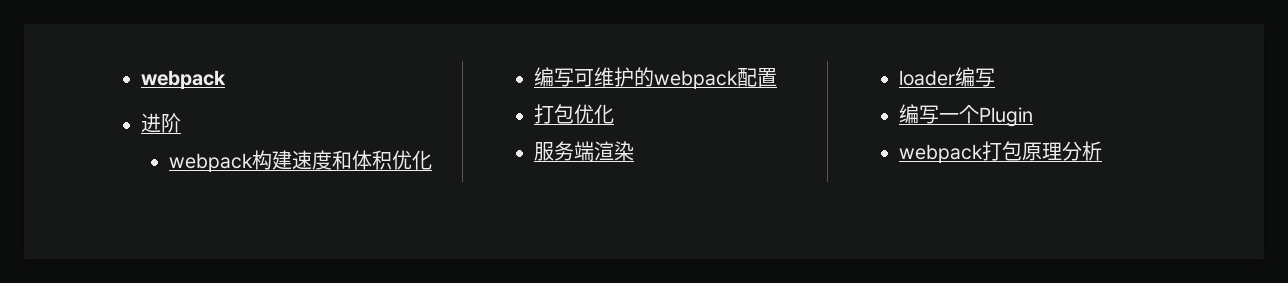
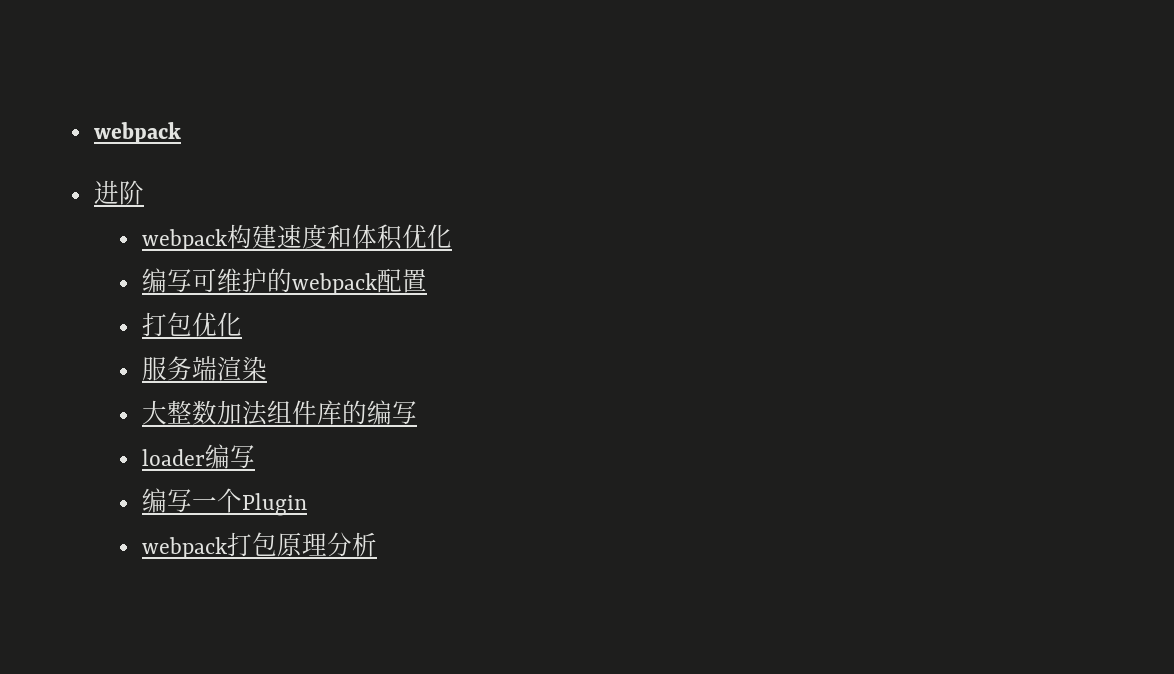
+ 大整数加法组件库的编写

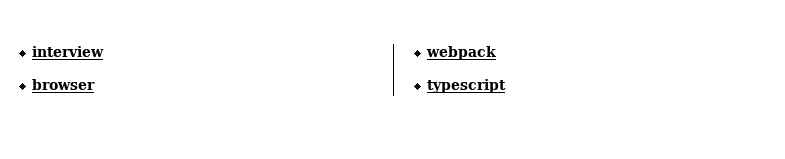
+ interview
+ browser
- 进阶
- webpack构建速度和体积优化
- 编写可维护的webpack配置
- 打包优化
- 服务端渲染
- 大整数加法组件库的编写
- loader编写
- 编写⼀个Plugin
- webpack打包原理分析
+ typescript

